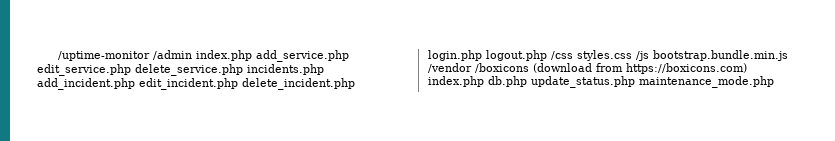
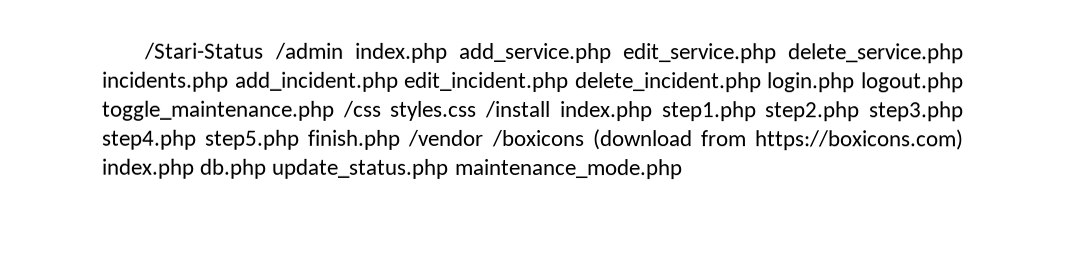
- /uptime-monitor /admin index.php add_service.php edit_service.php delete_service.php incidents.php add_incident.php edit_incident.php delete_incident.php login.php logout.php /css styles.css /js bootstrap.bundle.min.js /vendor /boxicons (download from https://boxicons.com) index.php db.php update_status.php maintenance_mode.php
+ /Stari-Status /admin index.php add_service.php edit_service.php delete_service.php incidents.php add_incident.php edit_incident.php delete_incident.php login.php logout.php toggle_maintenance.php /css styles.css /install index.php step1.php step2.php step3.php step4.php step5.php finish.php /vendor /boxicons (download from https://boxicons.com) index.php db.php update_status.php maintenance_mode.php

